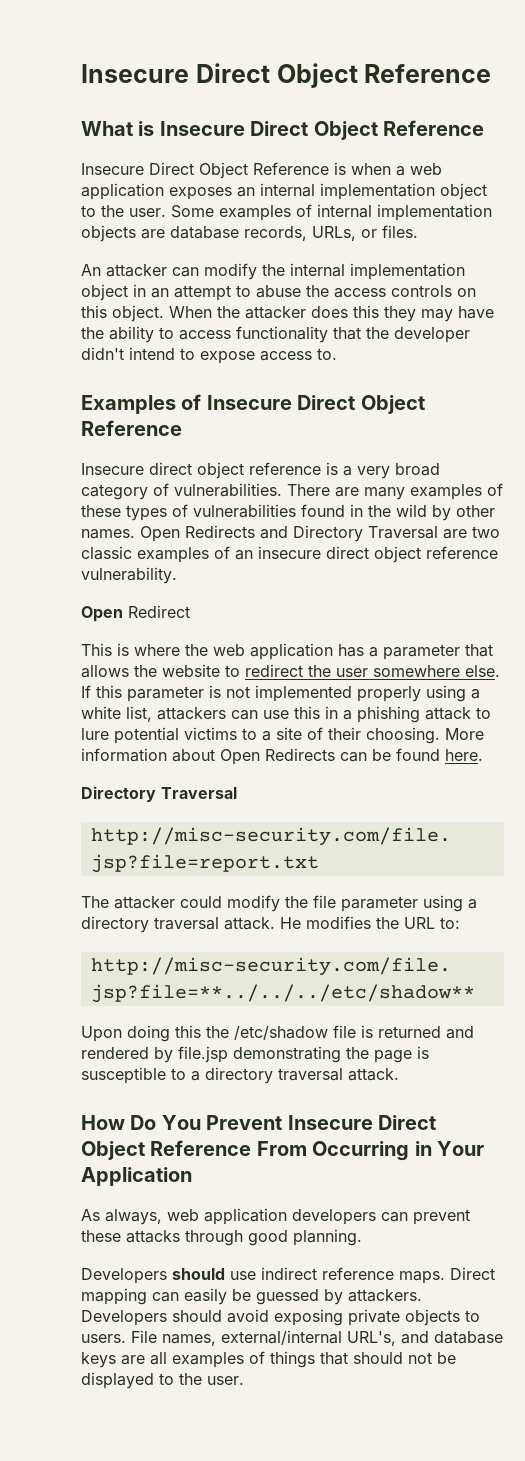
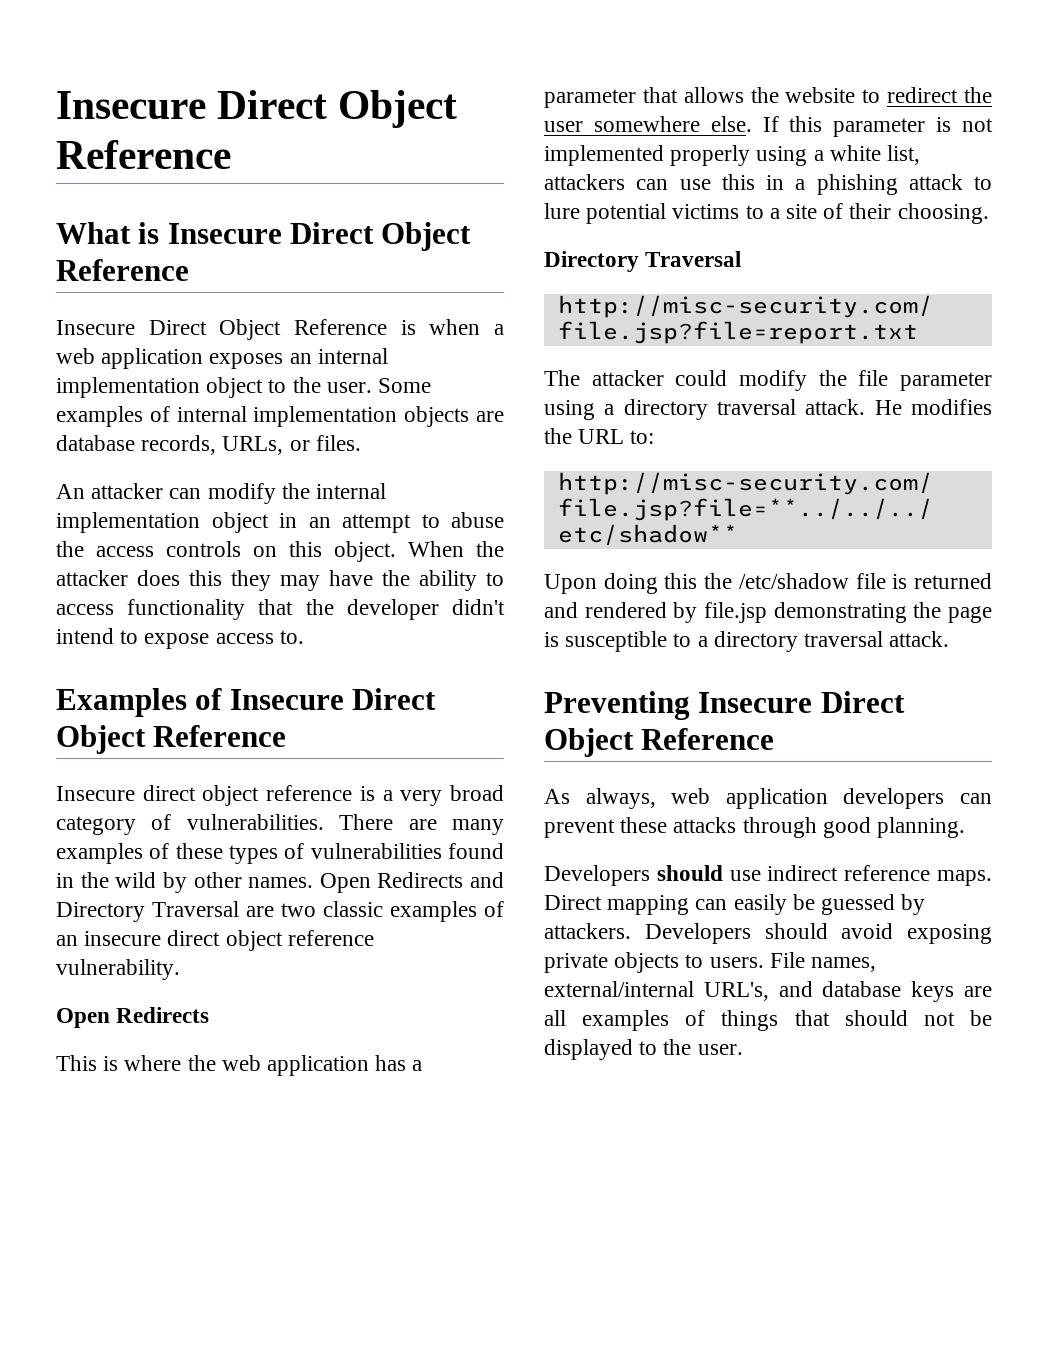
  Open Redirects and Directory Traversal are two classic examples of an insecure direct object reference vulnerability.
- Open Redirect
+ Open Redirects
- More information about Open Redirects can be found here.
- How Do You Prevent Insecure Direct Object Reference From Occurring in Your Application
+ Preventing Insecure Direct Object Reference

